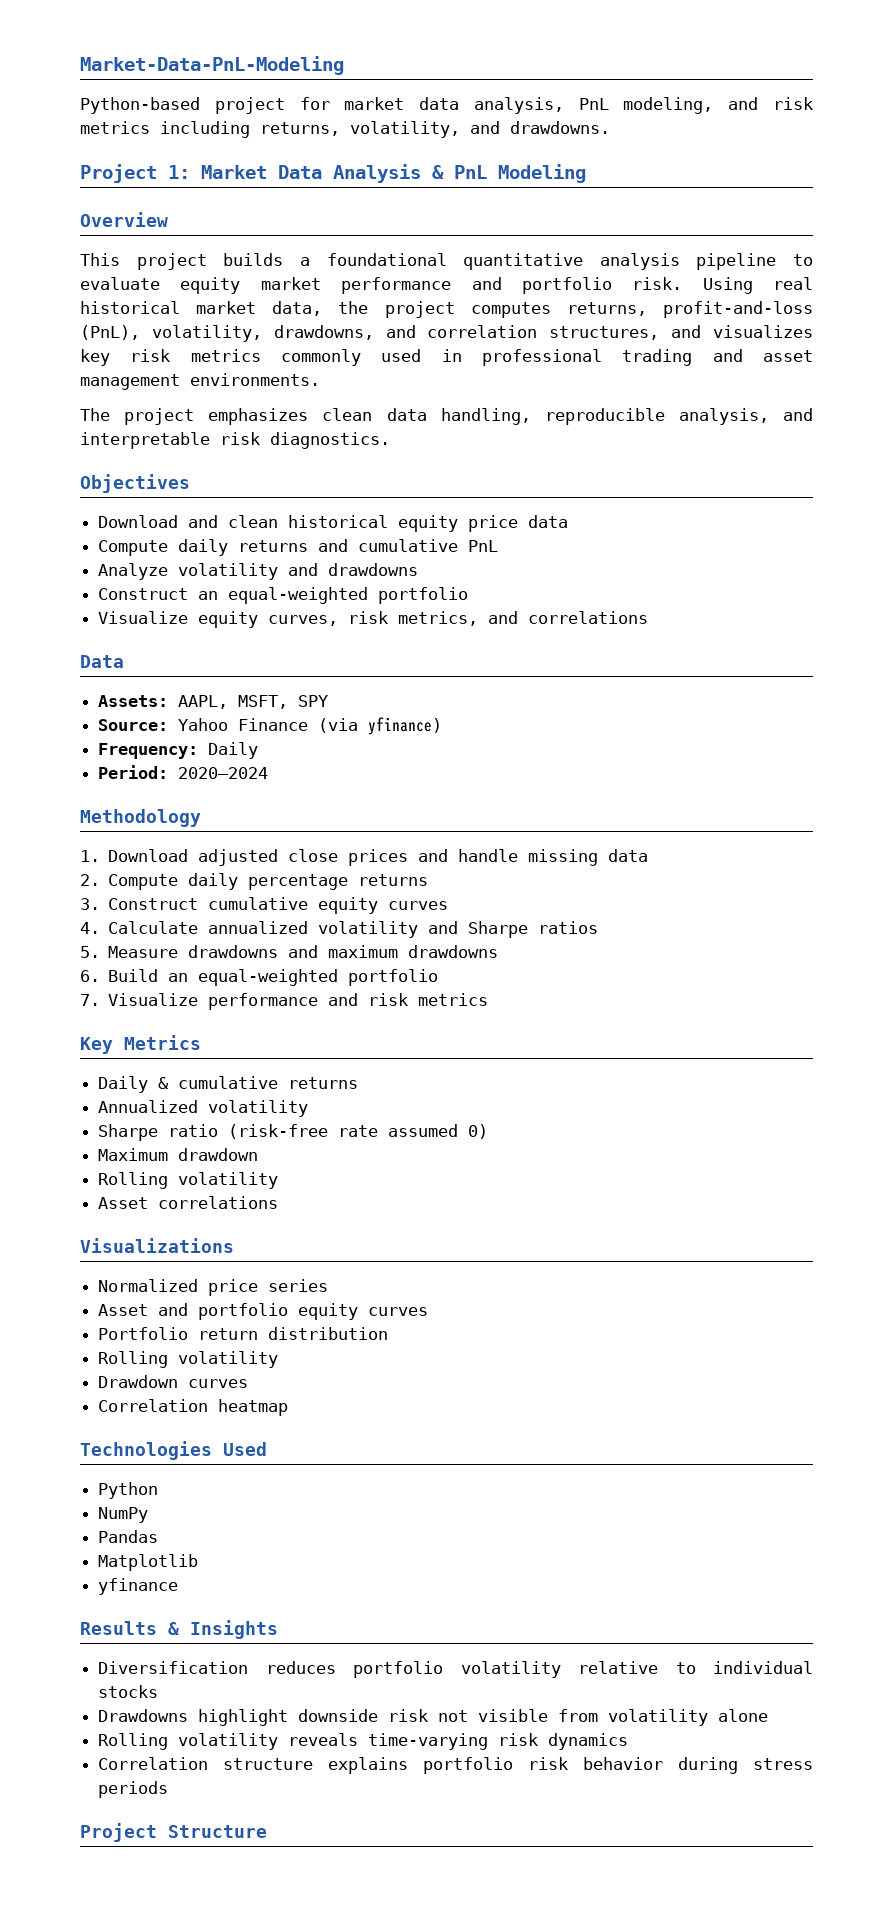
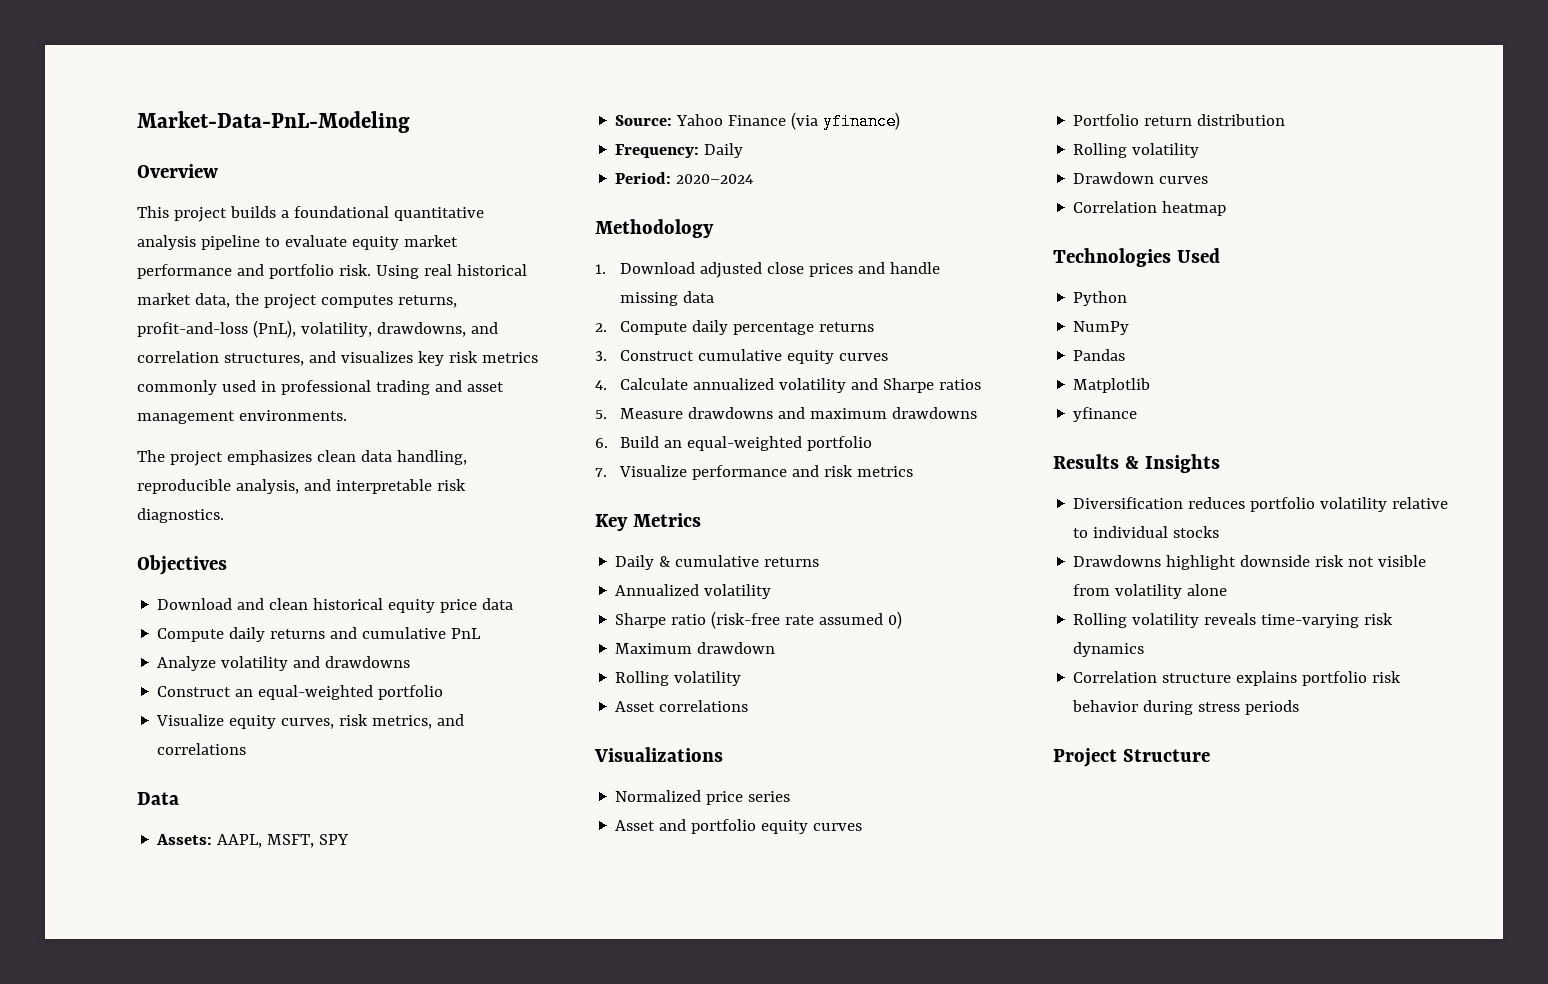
- Python-based project for market data analysis, PnL modeling, and risk metrics including returns, volatility, and drawdowns.
- Project 1: Market Data Analysis & PnL Modeling

